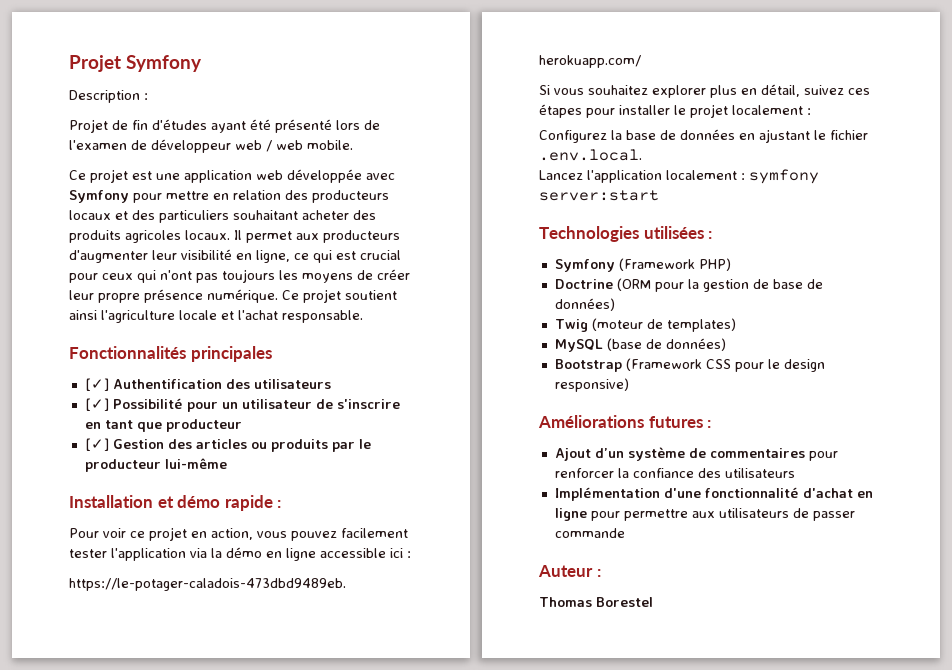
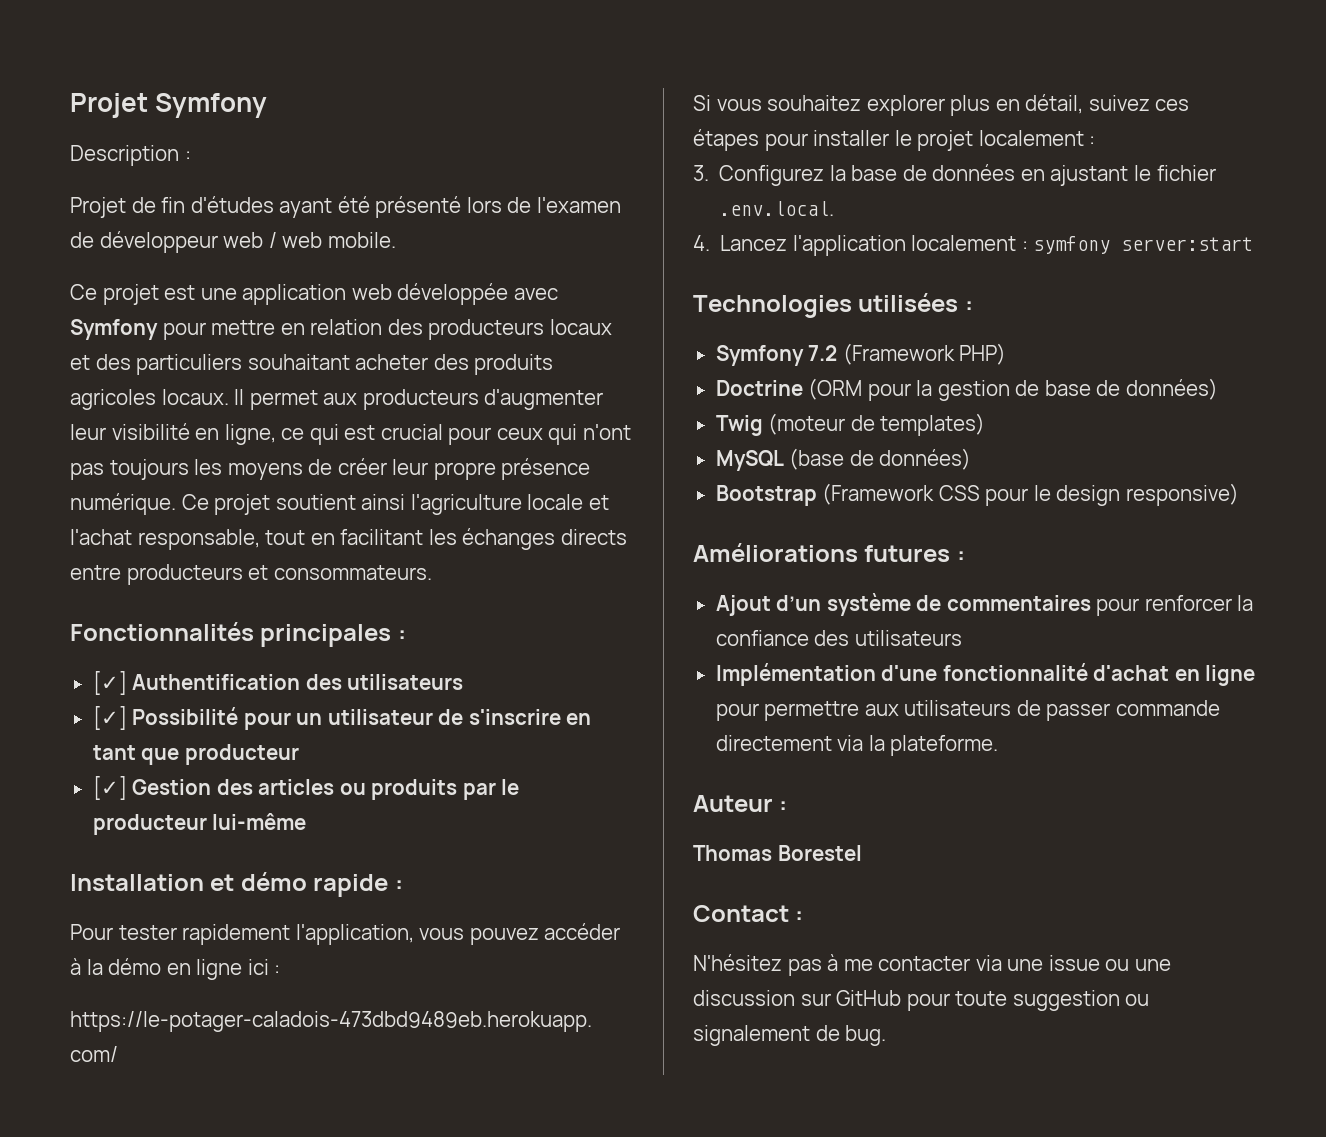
- Ce projet soutient ainsi l'agriculture locale et l'achat responsable.
+ Ce projet soutient ainsi l'agriculture locale et l'achat responsable, tout en facilitant les échanges directs entre producteurs et consommateurs.
- Fonctionnalités principales
+ Fonctionnalités principales :
- Pour voir ce projet en action, vous pouvez facilement tester l'application via la démo en ligne accessible ici :
+ Pour tester rapidement l'application, vous pouvez accéder à la démo en ligne ici :
- Configurez la base de données en ajustant le fichier .env.local.
+ 3. Configurez la base de données en ajustant le fichier .env.local.
- Lancez l'application localement : symfony server:start
+ 4. Lancez l'application localement : symfony server:start
- Symfony (Framework PHP)
+ Symfony 7.2 (Framework PHP)
- Implémentation d'une fonctionnalité d'achat en ligne pour permettre aux utilisateurs de passer commande
+ Implémentation d'une fonctionnalité d'achat en ligne pour permettre aux utilisateurs de passer commande directement via la plateforme.
+ Contact :
+ N'hésitez pas à me contacter via une issue ou une discussion sur GitHub pour toute suggestion ou signalement de bug.

